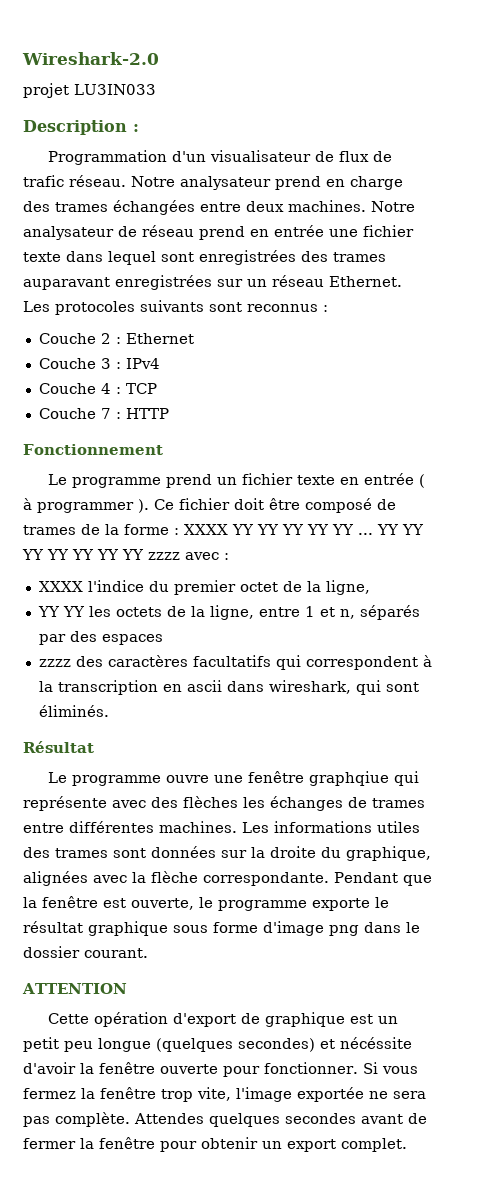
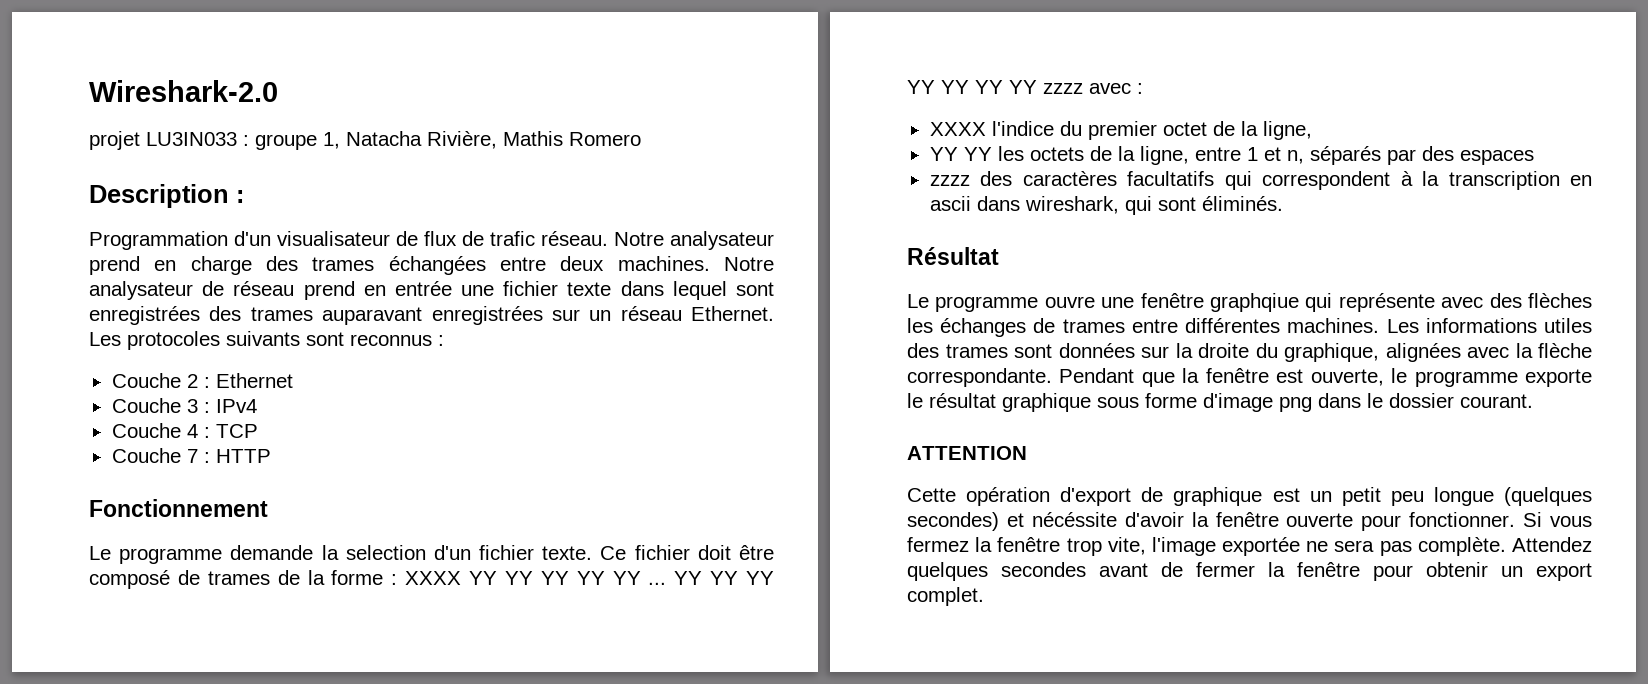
- projet LU3IN033
+ projet LU3IN033 : groupe 1, Natacha Rivière, Mathis Romero
- Le programme prend un fichier texte en entrée ( à programmer ).
+ Le programme demande la selection d'un fichier texte.
- Attendes quelques secondes avant de fermer la fenêtre pour obtenir un export complet.
+ Attendez quelques secondes avant de fermer la fenêtre pour obtenir un export complet.

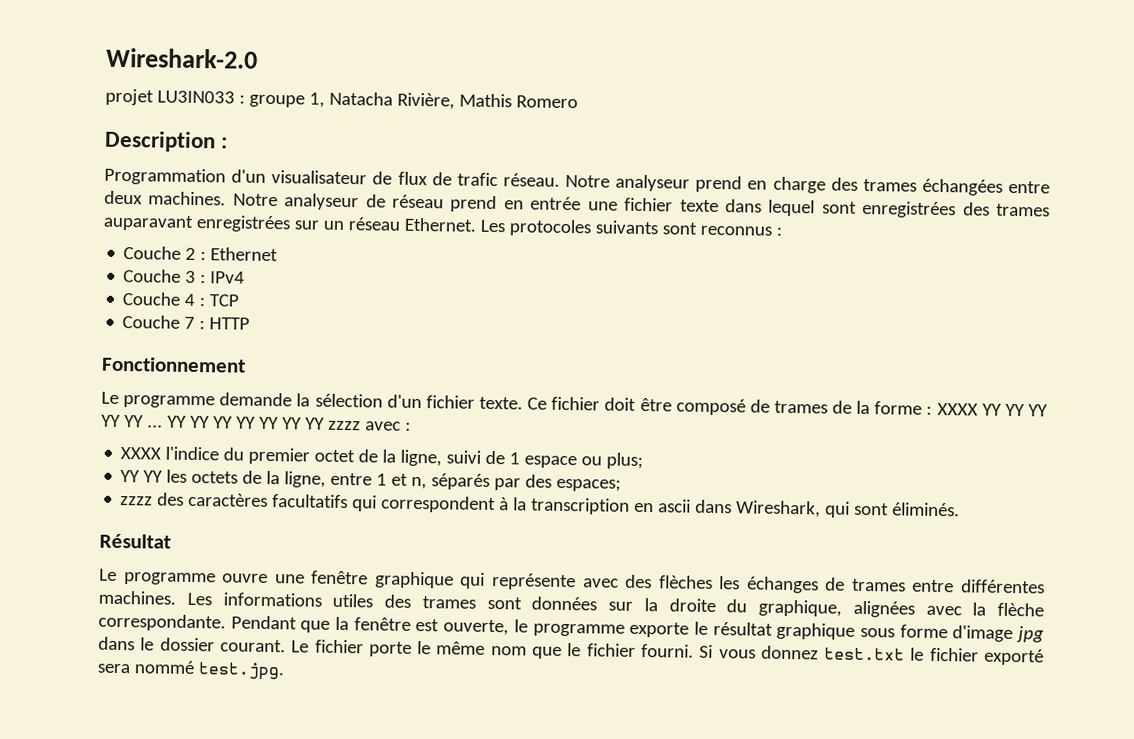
- Notre analysateur prend en charge des trames échangées entre deux machines.
+ Notre analyseur prend en charge des trames échangées entre deux machines.
- Notre analysateur de réseau prend en entrée une fichier texte dans lequel sont enregistrées des trames auparavant enregistrées sur un réseau Ethernet.
+ Notre analyseur de réseau prend en entrée une fichier texte dans lequel sont enregistrées des trames auparavant enregistrées sur un réseau Ethernet.
- Le programme demande la selection d'un fichier texte.
+ Le programme demande la sélection d'un fichier texte.
- XXXX l'indice du premier octet de la ligne,
+ XXXX l'indice du premier octet de la ligne, suivi de 1 espace ou plus;
- YY YY les octets de la ligne, entre 1 et n, séparés par des espaces
+ YY YY les octets de la ligne, entre 1 et n, séparés par des espaces;
- zzzz des caractères facultatifs qui correspondent à la transcription en ascii dans wireshark, qui sont éliminés.
+ zzzz des caractères facultatifs qui correspondent à la transcription en ascii dans Wireshark, qui sont éliminés.
- Le programme ouvre une fenêtre graphqiue qui représente avec des flèches les échanges de trames entre différentes machines.
+ Le programme ouvre une fenêtre graphique qui représente avec des flèches les échanges de trames entre différentes machines.
- Pendant que la fenêtre est ouverte, le programme exporte le résultat graphique sous forme d'image png dans le dossier courant.
- ATTENTION
- Cette opération d'export de graphique est un petit peu longue (quelques secondes) et nécéssite d'avoir la fenêtre ouverte pour fonctionner. Si vous fermez la fenêtre trop vite, l'image exportée ne sera pas complète. Attendez quelques secondes avant de fermer la fenêtre pour obtenir un export complet.
+ Pendant que la fenêtre est ouverte, le programme exporte le résultat graphique sous forme d'image jpg dans le dossier courant. Le fichier porte le même nom que le fichier fourni. Si vous donnez test.txt le fichier exporté sera nommé test.jpg.

